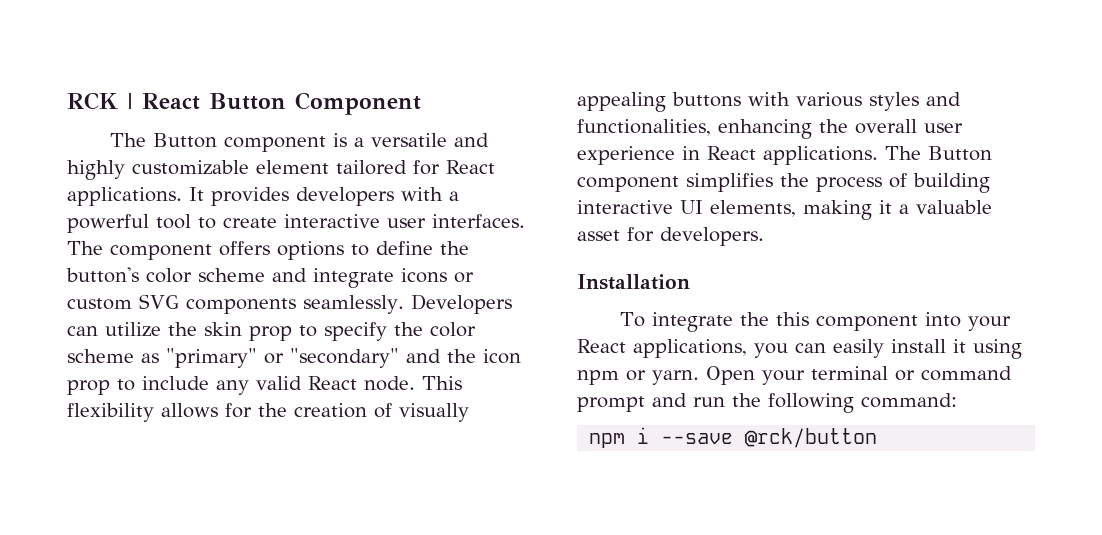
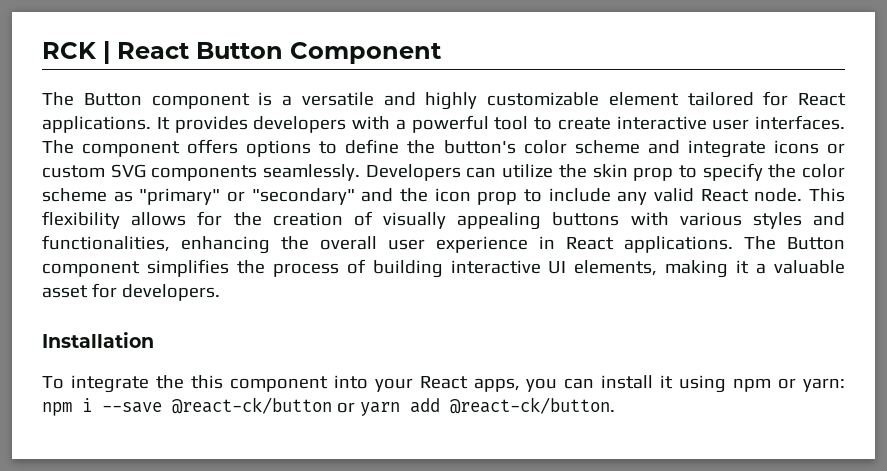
- To integrate the this component into your React applications, you can easily install it using npm or yarn. Open your terminal or command prompt and run the following command:
- npm i --save @rck/button
+ To integrate the this component into your React apps, you can install it using npm or yarn: npm i --save @react-ck/button or yarn add @react-ck/button.

